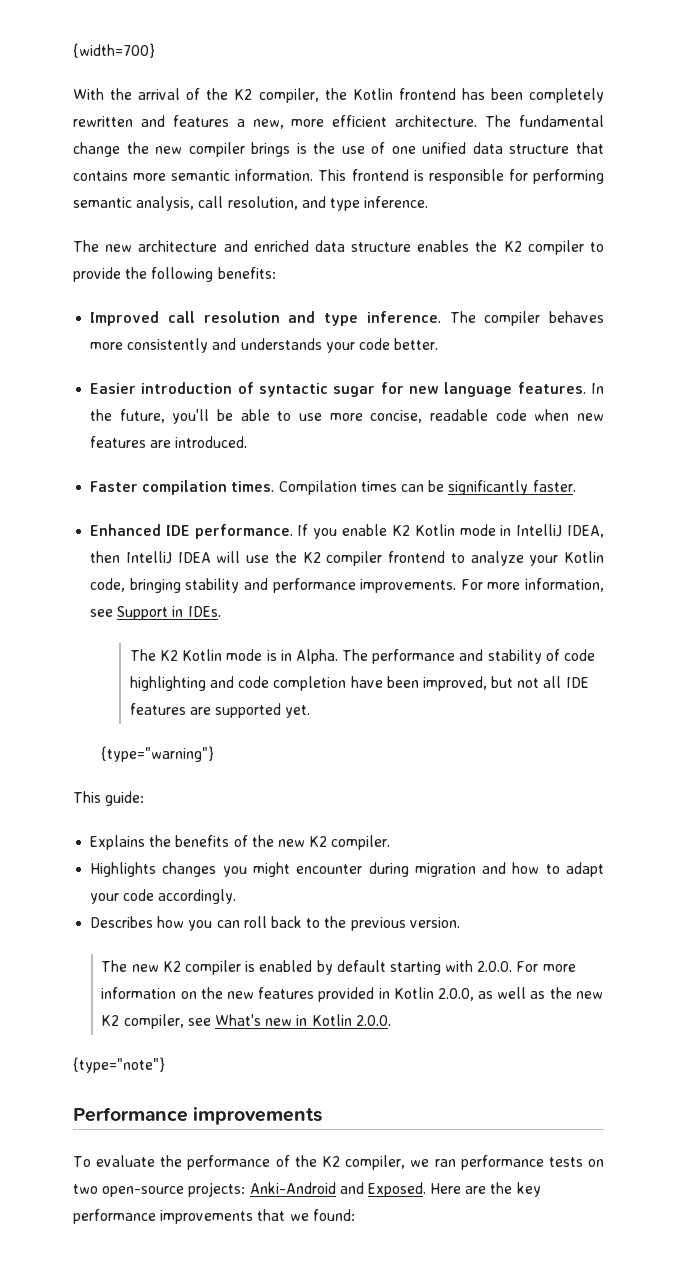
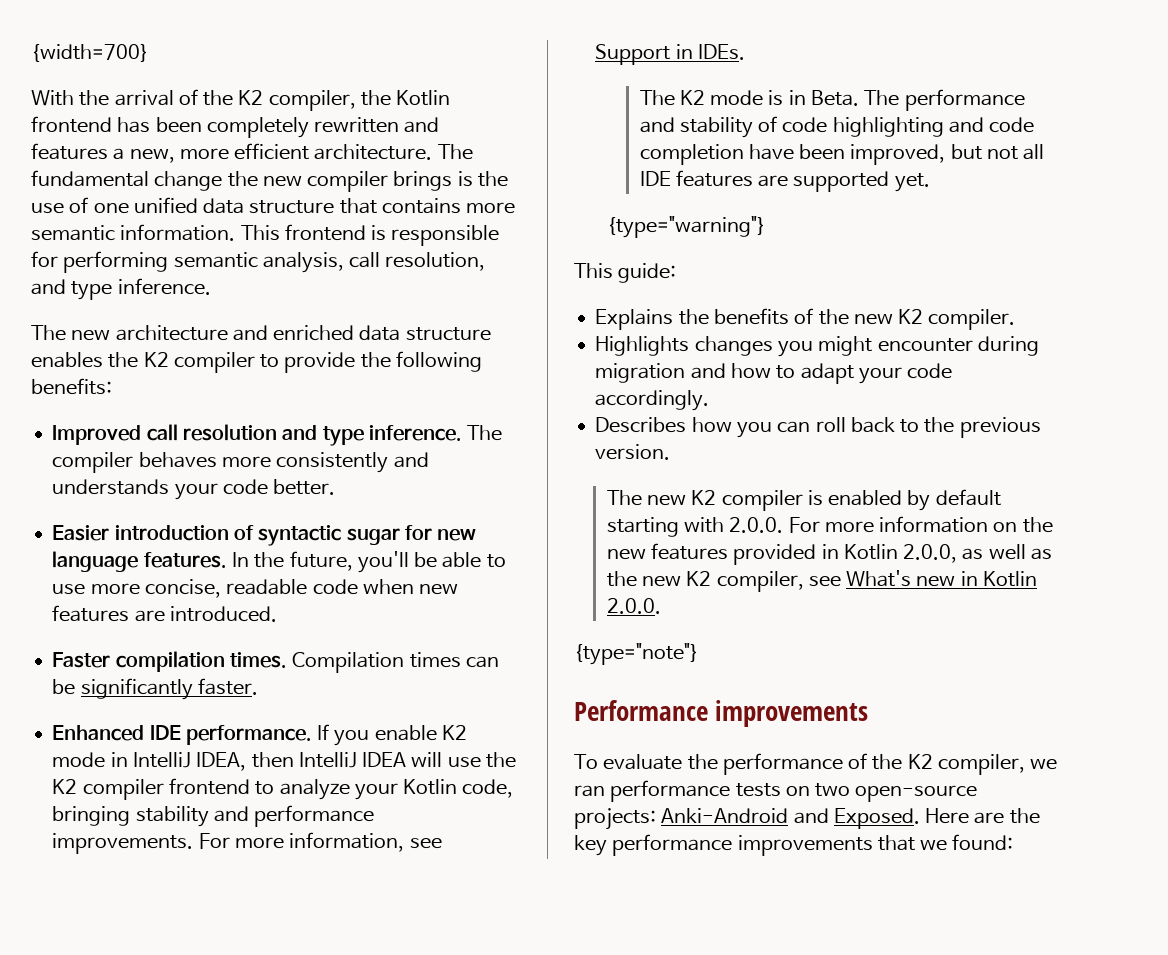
- If you enable K2 Kotlin mode in IntelliJ IDEA, then IntelliJ IDEA will use the K2 compiler frontend to analyze your Kotlin code, bringing stability and performance improvements.
+ If you enable K2 mode in IntelliJ IDEA, then IntelliJ IDEA will use the K2 compiler frontend to analyze your Kotlin code, bringing stability and performance improvements.
- The K2 Kotlin mode is in Alpha.
+ The K2 mode is in Beta.

